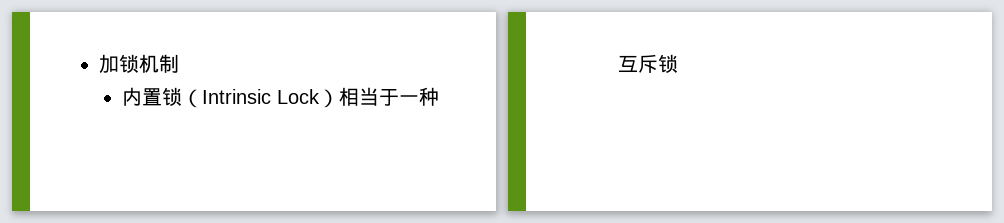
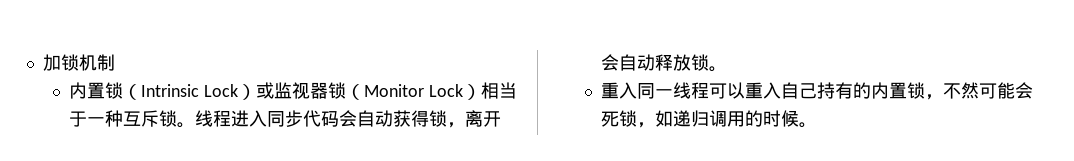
- 内置锁（Intrinsic Lock）相当于一种互斥锁
+ 内置锁（Intrinsic Lock）或监视器锁（Monitor Lock）相当于一种互斥锁。线程进入同步代码会自动获得锁，离开会自动释放锁。
+ 重入同一线程可以重入自己持有的内置锁，不然可能会死锁，如递归调用的时候。

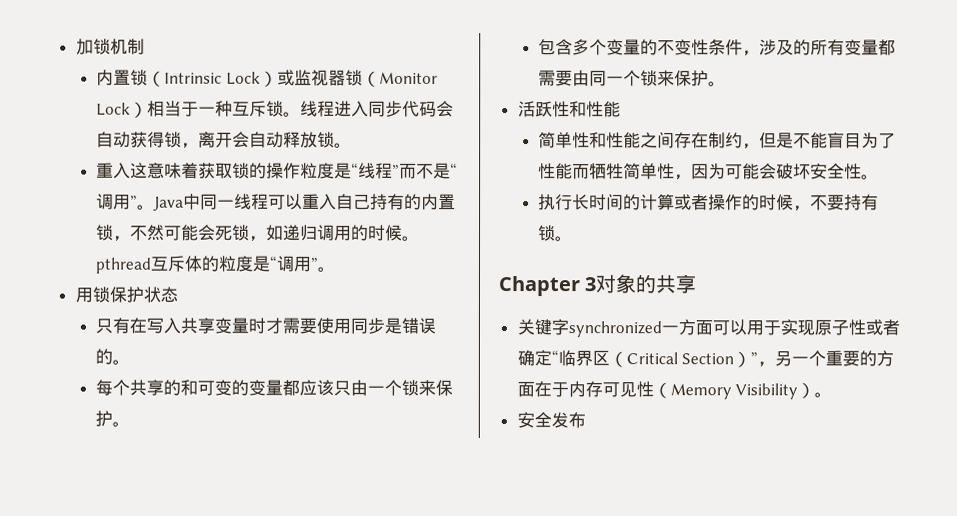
- 重入同一线程可以重入自己持有的内置锁，不然可能会死锁，如递归调用的时候。
+ 重入这意味着获取锁的操作粒度是“线程”而不是“调用”。Java中同一线程可以重入自己持有的内置锁，不然可能会死锁，如递归调用的时候。pthread互斥体的粒度是“调用”。
+ 用锁保护状态
+ 只有在写入共享变量时才需要使用同步是错误的。
+ 每个共享的和可变的变量都应该只由一个锁来保护。
+ 包含多个变量的不变性条件，涉及的所有变量都需要由同一个锁来保护。
+ 活跃性和性能
+ 简单性和性能之间存在制约，但是不能盲目为了性能而牺牲简单性，因为可能会破坏安全性。
+ 执行长时间的计算或者操作的时候，不要持有锁。
+ Chapter 3对象的共享
+ 关键字synchronized一方面可以用于实现原子性或者确定“临界区（Critical Section）”，另一个重要的方面在于内存可见性（Memory Visibility）。
+ 安全发布

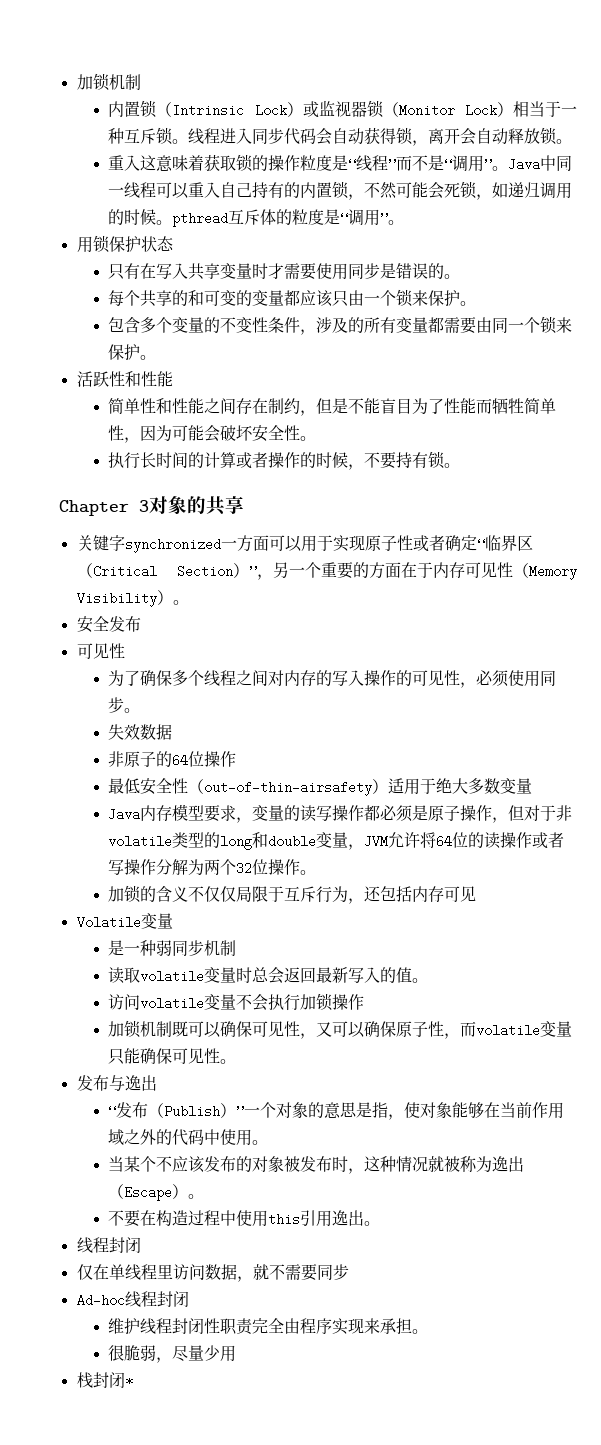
  安全发布
+ 可见性
+ 为了确保多个线程之间对内存的写入操作的可见性，必须使用同步。
+ 失效数据
+ 非原子的64位操作
+ 最低安全性（out-of-thin-airsafety）适用于绝大多数变量
+ Java内存模型要求，变量的读写操作都必须是原子操作，但对于非volatile类型的long和double变量，JVM允许将64位的读操作或者写操作分解为两个32位操作。
+ 加锁的含义不仅仅局限于互斥行为，还包括内存可见
+ Volatile变量
+ 是一种弱同步机制
+ 读取volatile变量时总会返回最新写入的值。
+ 访问volatile变量不会执行加锁操作
+ 加锁机制既可以确保可见性，又可以确保原子性，而volatile变量只能确保可见性。
+ 发布与逸出
+ “发布（Publish）”一个对象的意思是指，使对象能够在当前作用域之外的代码中使用。
+ 当某个不应该发布的对象被发布时，这种情况就被称为逸出（Escape）。
+ 不要在构造过程中使用this引用逸出。
+ 线程封闭
+ 仅在单线程里访问数据，就不需要同步
+ Ad-hoc线程封闭
+ 维护线程封闭性职责完全由程序实现来承担。
+ 很脆弱，尽量少用
+ 栈封闭*

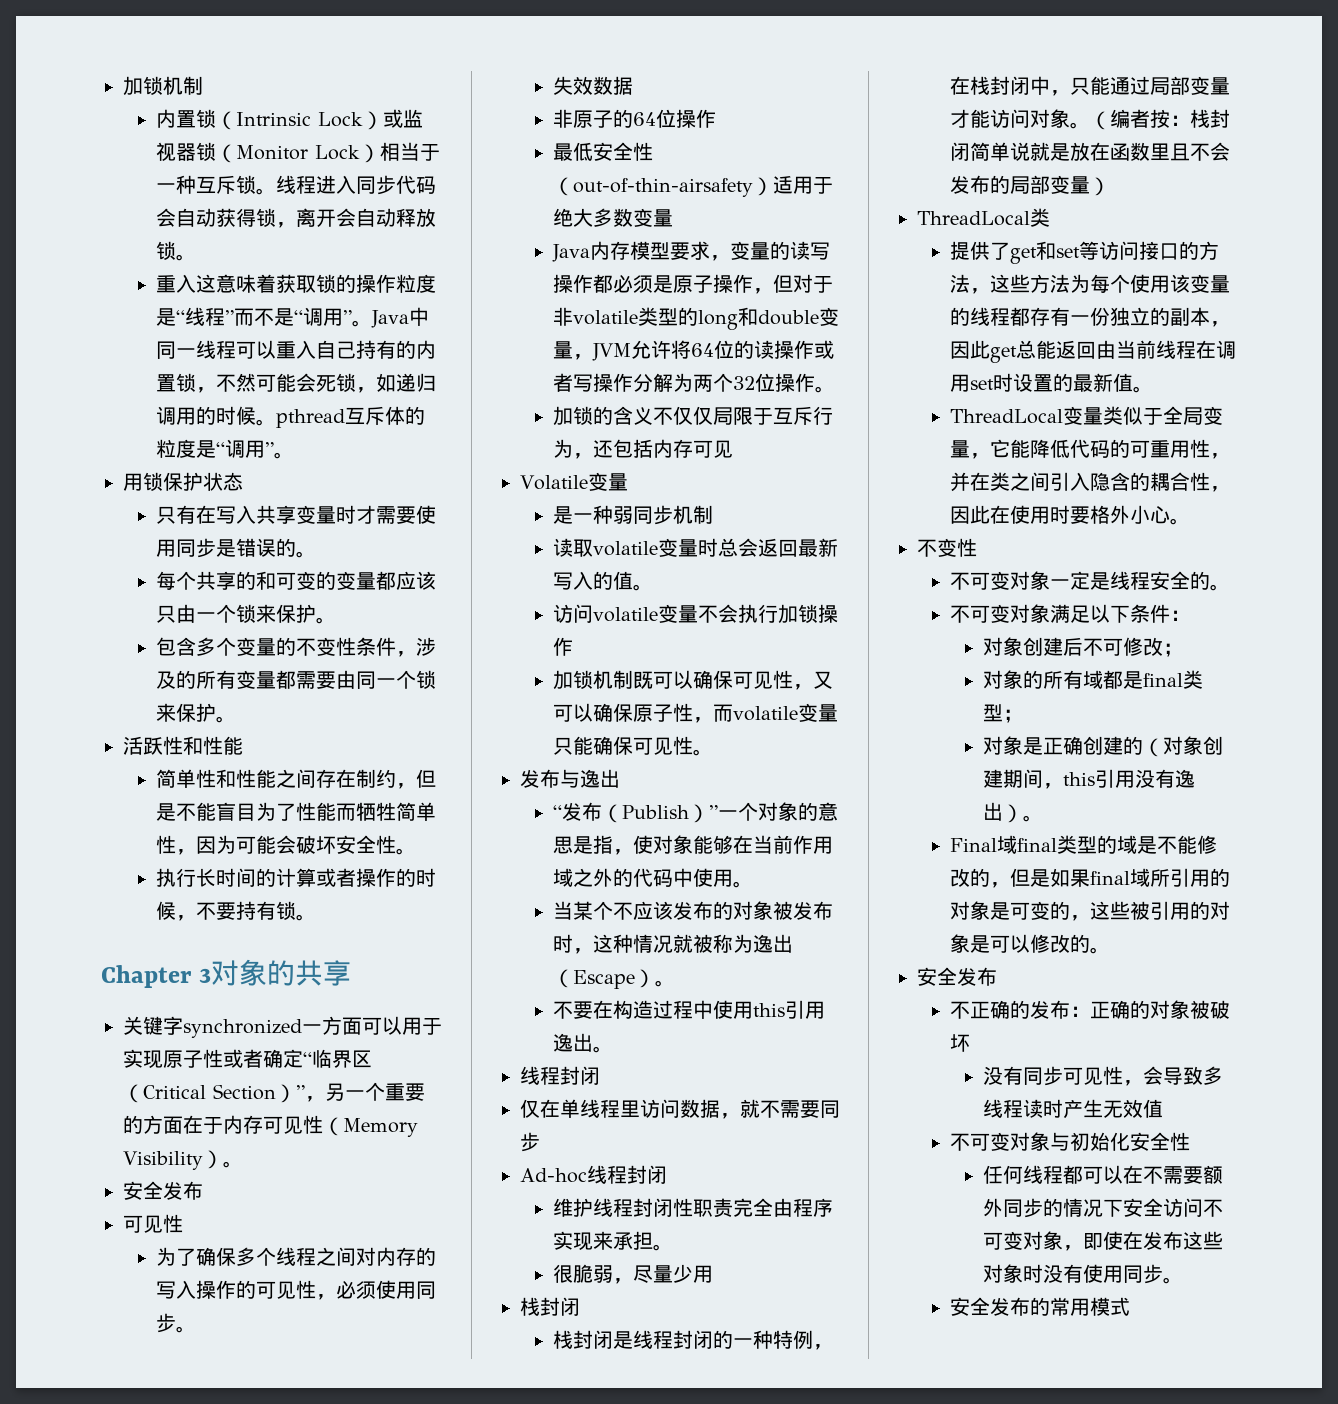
  很脆弱，尽量少用
- 栈封闭*
+ 栈封闭
+ 栈封闭是线程封闭的一种特例，在栈封闭中，只能通过局部变量才能访问对象。（编者按：栈封闭简单说就是放在函数里且不会发布的局部变量）
+ ThreadLocal类
+ 提供了get和set等访问接口的方法，这些方法为每个使用该变量的线程都存有一份独立的副本，因此get总能返回由当前线程在调用set时设置的最新值。
+ ThreadLocal变量类似于全局变量，它能降低代码的可重用性，并在类之间引入隐含的耦合性，因此在使用时要格外小心。
+ 不变性
+ 不可变对象一定是线程安全的。
+ 不可变对象满足以下条件：
+ 对象创建后不可修改；
+ 对象的所有域都是final类型；
+ 对象是正确创建的（对象创建期间，this引用没有逸出）。
+ Final域final类型的域是不能修改的，但是如果final域所引用的对象是可变的，这些被引用的对象是可以修改的。
+ 安全发布
+ 不正确的发布：正确的对象被破坏
+ 没有同步可见性，会导致多线程读时产生无效值
+ 不可变对象与初始化安全性
+ 任何线程都可以在不需要额外同步的情况下安全访问不可变对象，即使在发布这些对象时没有使用同步。
+ 安全发布的常用模式

